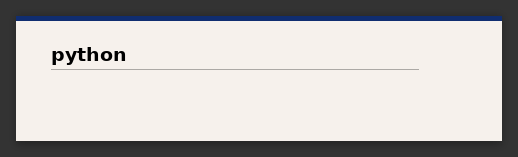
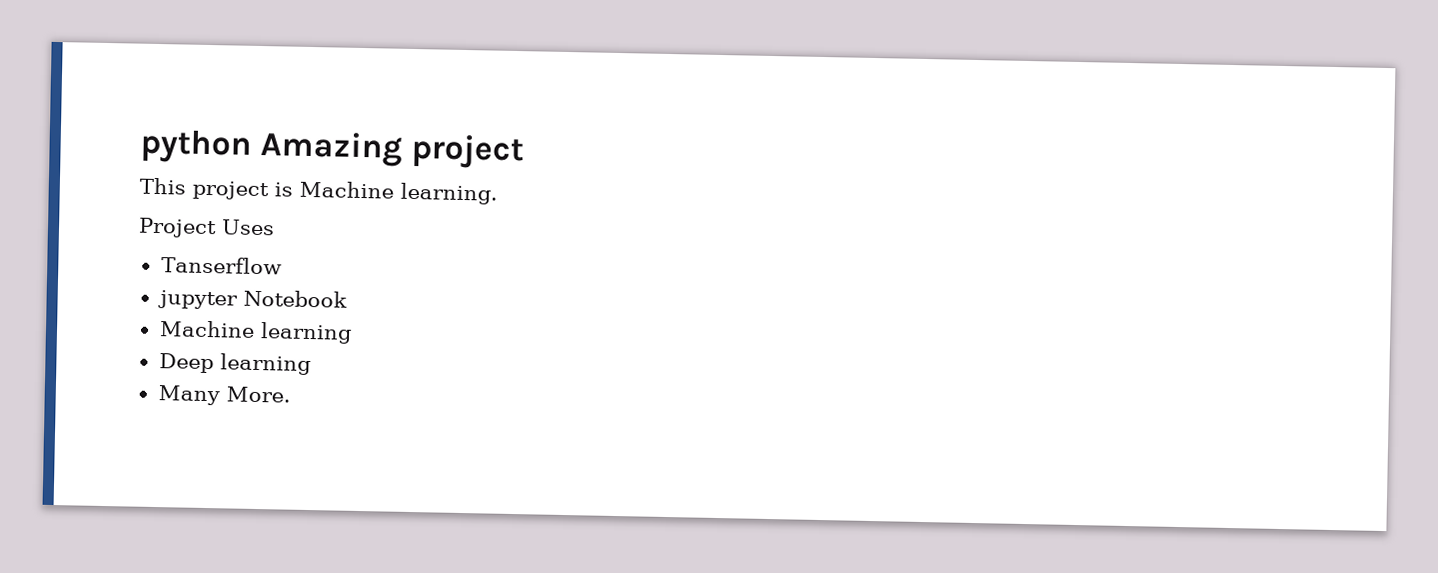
- python
+ python Amazing project
+ This project is Machine learning.
+ Project Uses
+ Tanserflow
+ jupyter Notebook
+ Machine learning
+ Deep learning
+ Many More.

